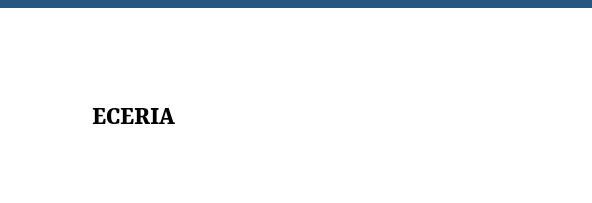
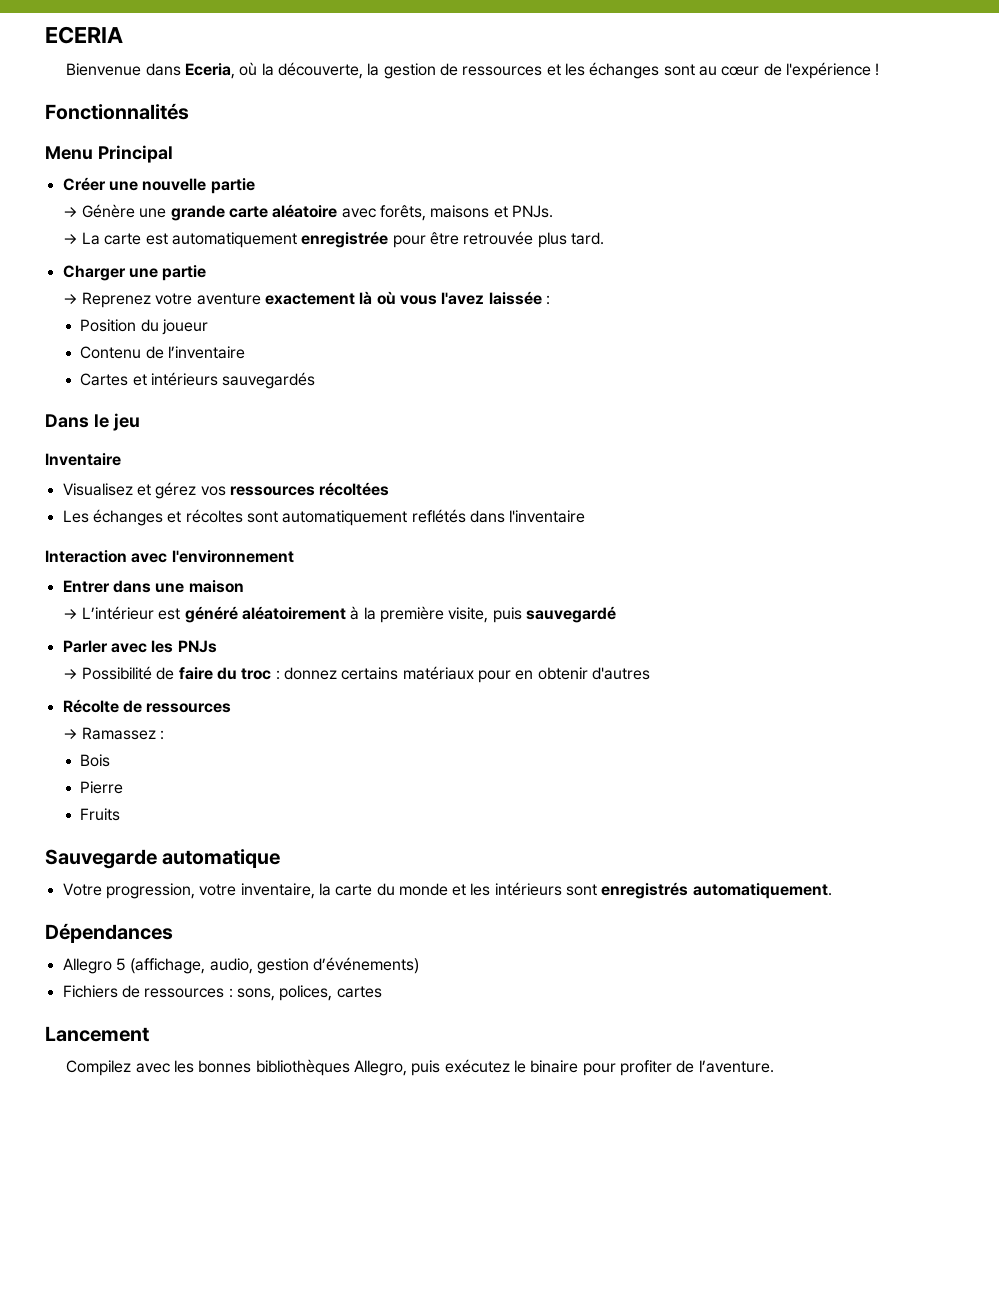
+ Bienvenue dans Eceria, où la découverte, la gestion de ressources et les échanges sont au cœur de l'expérience !
+ Fonctionnalités
+ Menu Principal
+ Créer une nouvelle partie
+ → Génère une grande carte aléatoire avec forêts, maisons et PNJs.
+ → La carte est automatiquement enregistrée pour être retrouvée plus tard.
+ Charger une partie
+ → Reprenez votre aventure exactement là où vous l'avez laissée :
+ Position du joueur
+ Contenu de l’inventaire
+ Cartes et intérieurs sauvegardés
+ Dans le jeu
+ Inventaire
+ Visualisez et gérez vos ressources récoltées
+ Les échanges et récoltes sont automatiquement reflétés dans l'inventaire
+ Interaction avec l'environnement
+ Entrer dans une maison
+ → L’intérieur est généré aléatoirement à la première visite, puis sauvegardé
+ Parler avec les PNJs
+ → Possibilité de faire du troc : donnez certains matériaux pour en obtenir d'autres
+ Récolte de ressources
+ → Ramassez :
+ Bois
+ Pierre
+ Fruits
+ Sauvegarde automatique
+ Votre progression, votre inventaire, la carte du monde et les intérieurs sont enregistrés automatiquement.
+ Dépendances
+ Allegro 5 (affichage, audio, gestion d’événements)
+ Fichiers de ressources : sons, polices, cartes
+ Lancement
+ Compilez avec les bonnes bibliothèques Allegro, puis exécutez le binaire pour profiter de l’aventure.

